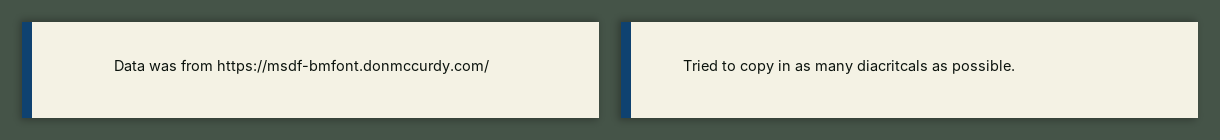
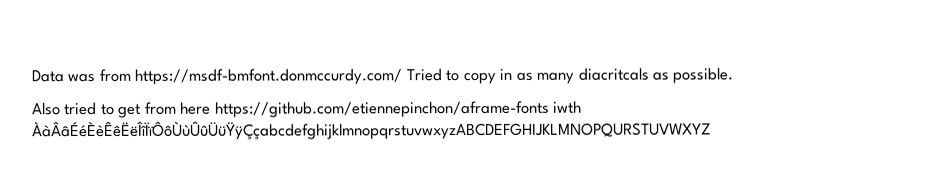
+ Also tried to get from here https://github.com/etiennepinchon/aframe-fonts iwth ÀàÂâÉéÈèÊêËëÎîÏïÔôÙùÛûÜüŸÿÇçabcdefghijklmnopqrstuvwxyzABCDEFGHIJKLMNOPQURSTUVWXYZ

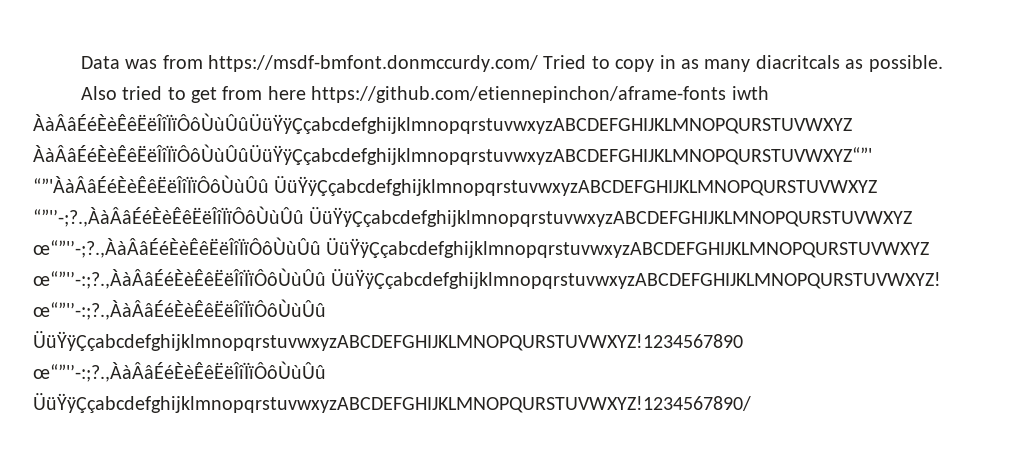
- Also tried to get from here https://github.com/etiennepinchon/aframe-fonts iwth ÀàÂâÉéÈèÊêËëÎîÏïÔôÙùÛûÜüŸÿÇçabcdefghijklmnopqrstuvwxyzABCDEFGHIJKLMNOPQURSTUVWXYZ
+ Also tried to get from here https://github.com/etiennepinchon/aframe-fonts iwth ÀàÂâÉéÈèÊêËëÎîÏïÔôÙùÛûÜüŸÿÇçabcdefghijklmnopqrstuvwxyzABCDEFGHIJKLMNOPQURSTUVWXYZ ÀàÂâÉéÈèÊêËëÎîÏïÔôÙùÛûÜüŸÿÇçabcdefghijklmnopqrstuvwxyzABCDEFGHIJKLMNOPQURSTUVWXYZ“”' “”'ÀàÂâÉéÈèÊêËëÎîÏïÔôÙùÛû ÜüŸÿÇçabcdefghijklmnopqrstuvwxyzABCDEFGHIJKLMNOPQURSTUVWXYZ “”'’-;?.,ÀàÂâÉéÈèÊêËëÎîÏïÔôÙùÛû ÜüŸÿÇçabcdefghijklmnopqrstuvwxyzABCDEFGHIJKLMNOPQURSTUVWXYZ œ“”'’-;?.,ÀàÂâÉéÈèÊêËëÎîÏïÔôÙùÛû ÜüŸÿÇçabcdefghijklmnopqrstuvwxyzABCDEFGHIJKLMNOPQURSTUVWXYZ œ“”'’-:;?.,ÀàÂâÉéÈèÊêËëÎîÏïÔôÙùÛû ÜüŸÿÇçabcdefghijklmnopqrstuvwxyzABCDEFGHIJKLMNOPQURSTUVWXYZ! œ“”'’-:;?.,ÀàÂâÉéÈèÊêËëÎîÏïÔôÙùÛû ÜüŸÿÇçabcdefghijklmnopqrstuvwxyzABCDEFGHIJKLMNOPQURSTUVWXYZ!1234567890 œ“”'’-:;?.,ÀàÂâÉéÈèÊêËëÎîÏïÔôÙùÛû ÜüŸÿÇçabcdefghijklmnopqrstuvwxyzABCDEFGHIJKLMNOPQURSTUVWXYZ!1234567890/

